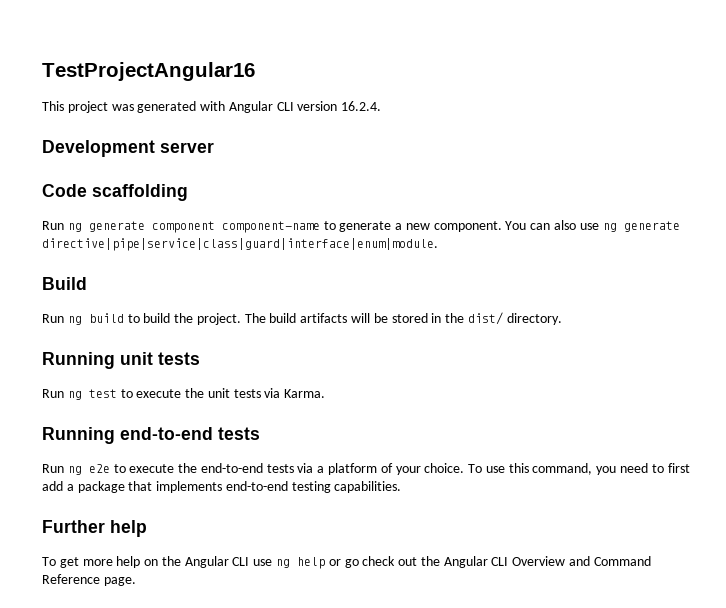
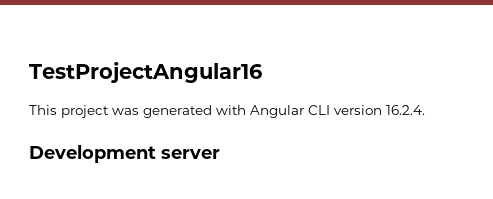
- Code scaffolding
- Run ng generate component component-name to generate a new component. You can also use ng generate directive|pipe|service|class|guard|interface|enum|module.
- Build
- Run ng build to build the project. The build artifacts will be stored in the dist/ directory.
- Running unit tests
- Run ng test to execute the unit tests via Karma.
- Running end-to-end tests
- Run ng e2e to execute the end-to-end tests via a platform of your choice. To use this command, you need to first add a package that implements end-to-end testing capabilities.
- Further help
- To get more help on the Angular CLI use ng help or go check out the Angular CLI Overview and Command Reference page.

